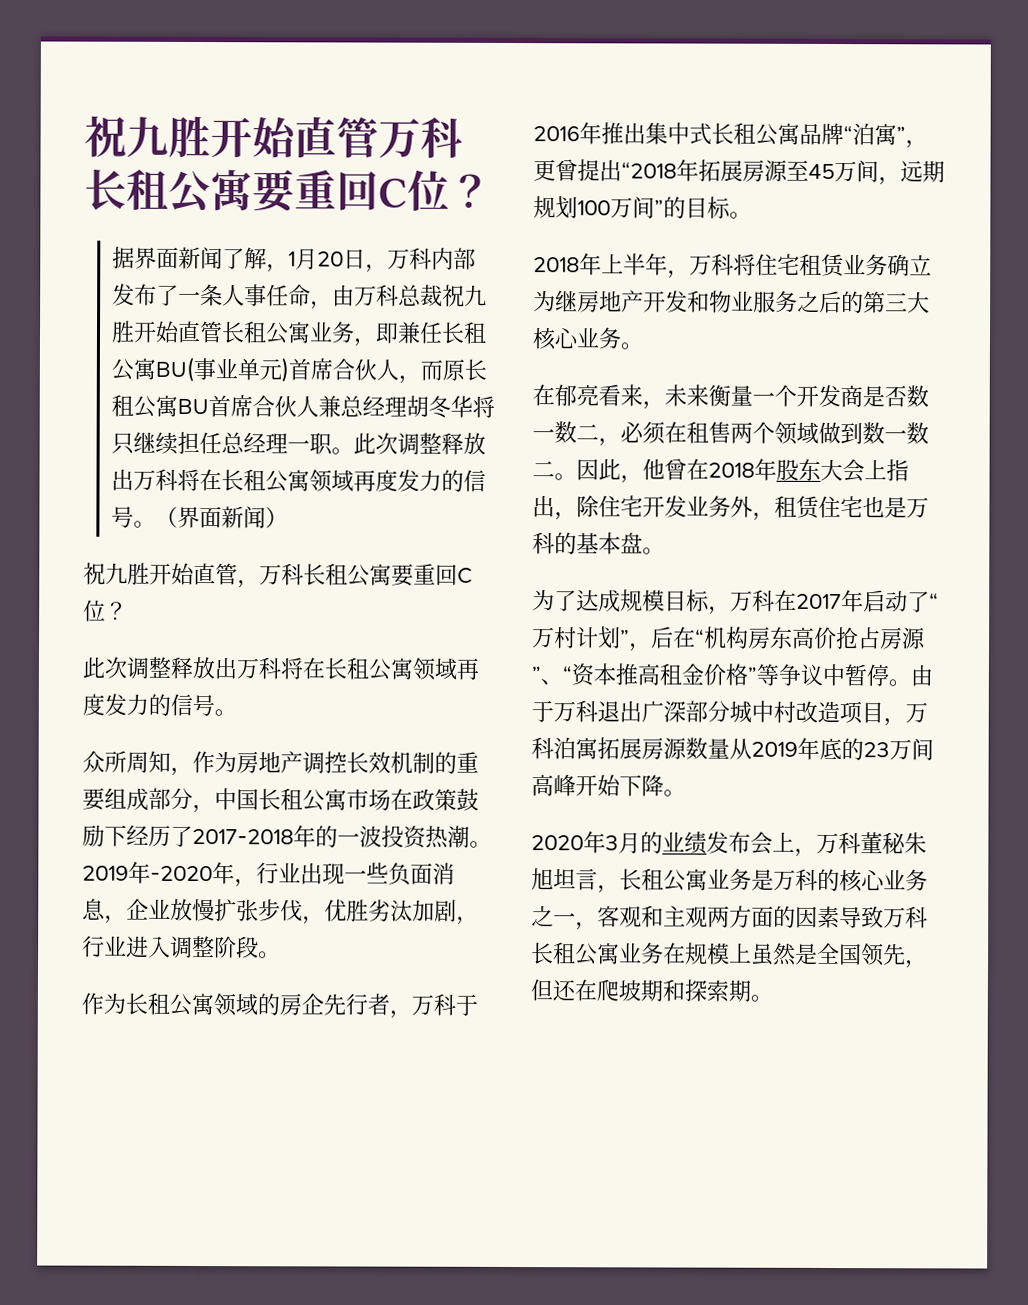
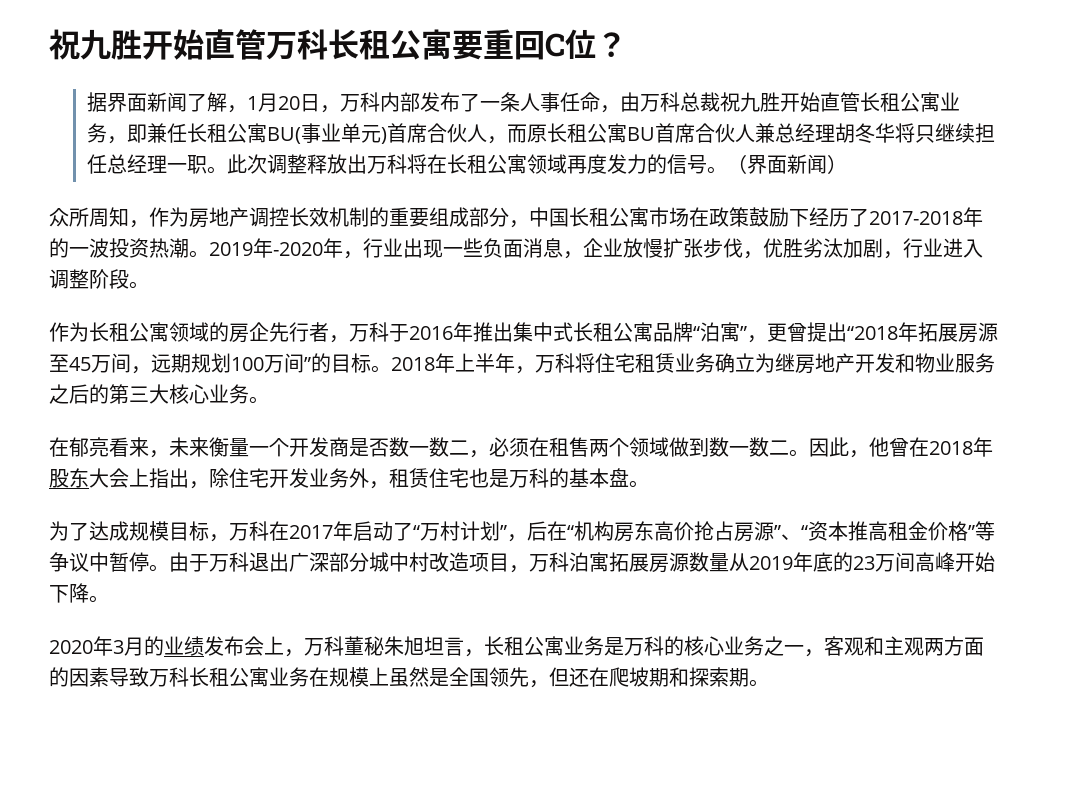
- 祝九胜开始直管，万科长租公寓要重回C位？
- 此次调整释放出万科将在长租公寓领域再度发力的信号。
- 作为长租公寓领域的房企先行者，万科于2016年推出集中式长租公寓品牌“泊寓”，更曾提出“2018年拓展房源至45万间，远期规划100万间”的目标。
- 2018年上半年，万科将住宅租赁业务确立为继房地产开发和物业服务之后的第三大核心业务。
+ 作为长租公寓领域的房企先行者，万科于2016年推出集中式长租公寓品牌“泊寓”，更曾提出“2018年拓展房源至45万间，远期规划100万间”的目标。2018年上半年，万科将住宅租赁业务确立为继房地产开发和物业服务之后的第三大核心业务。

